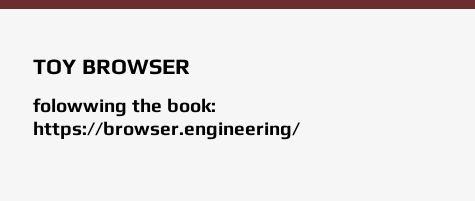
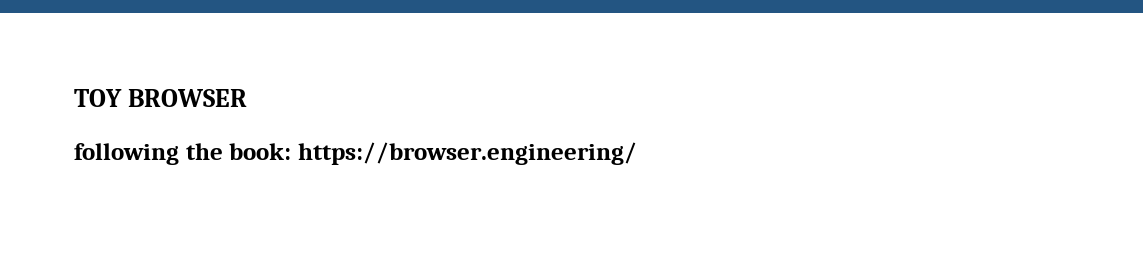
- folowwing the book: https://browser.engineering/
+ following the book: https://browser.engineering/

